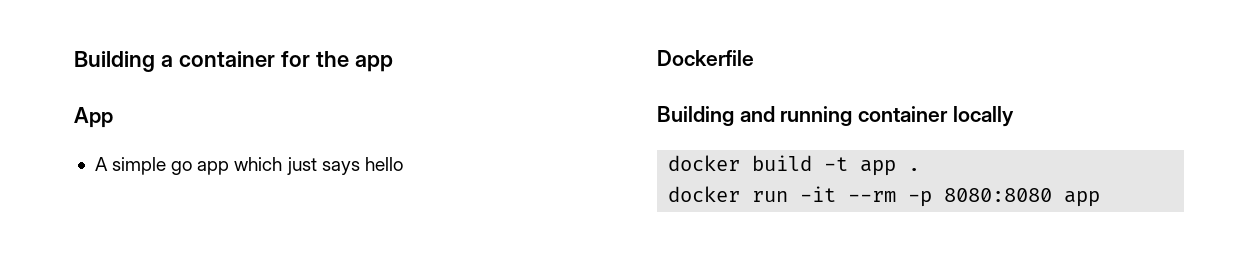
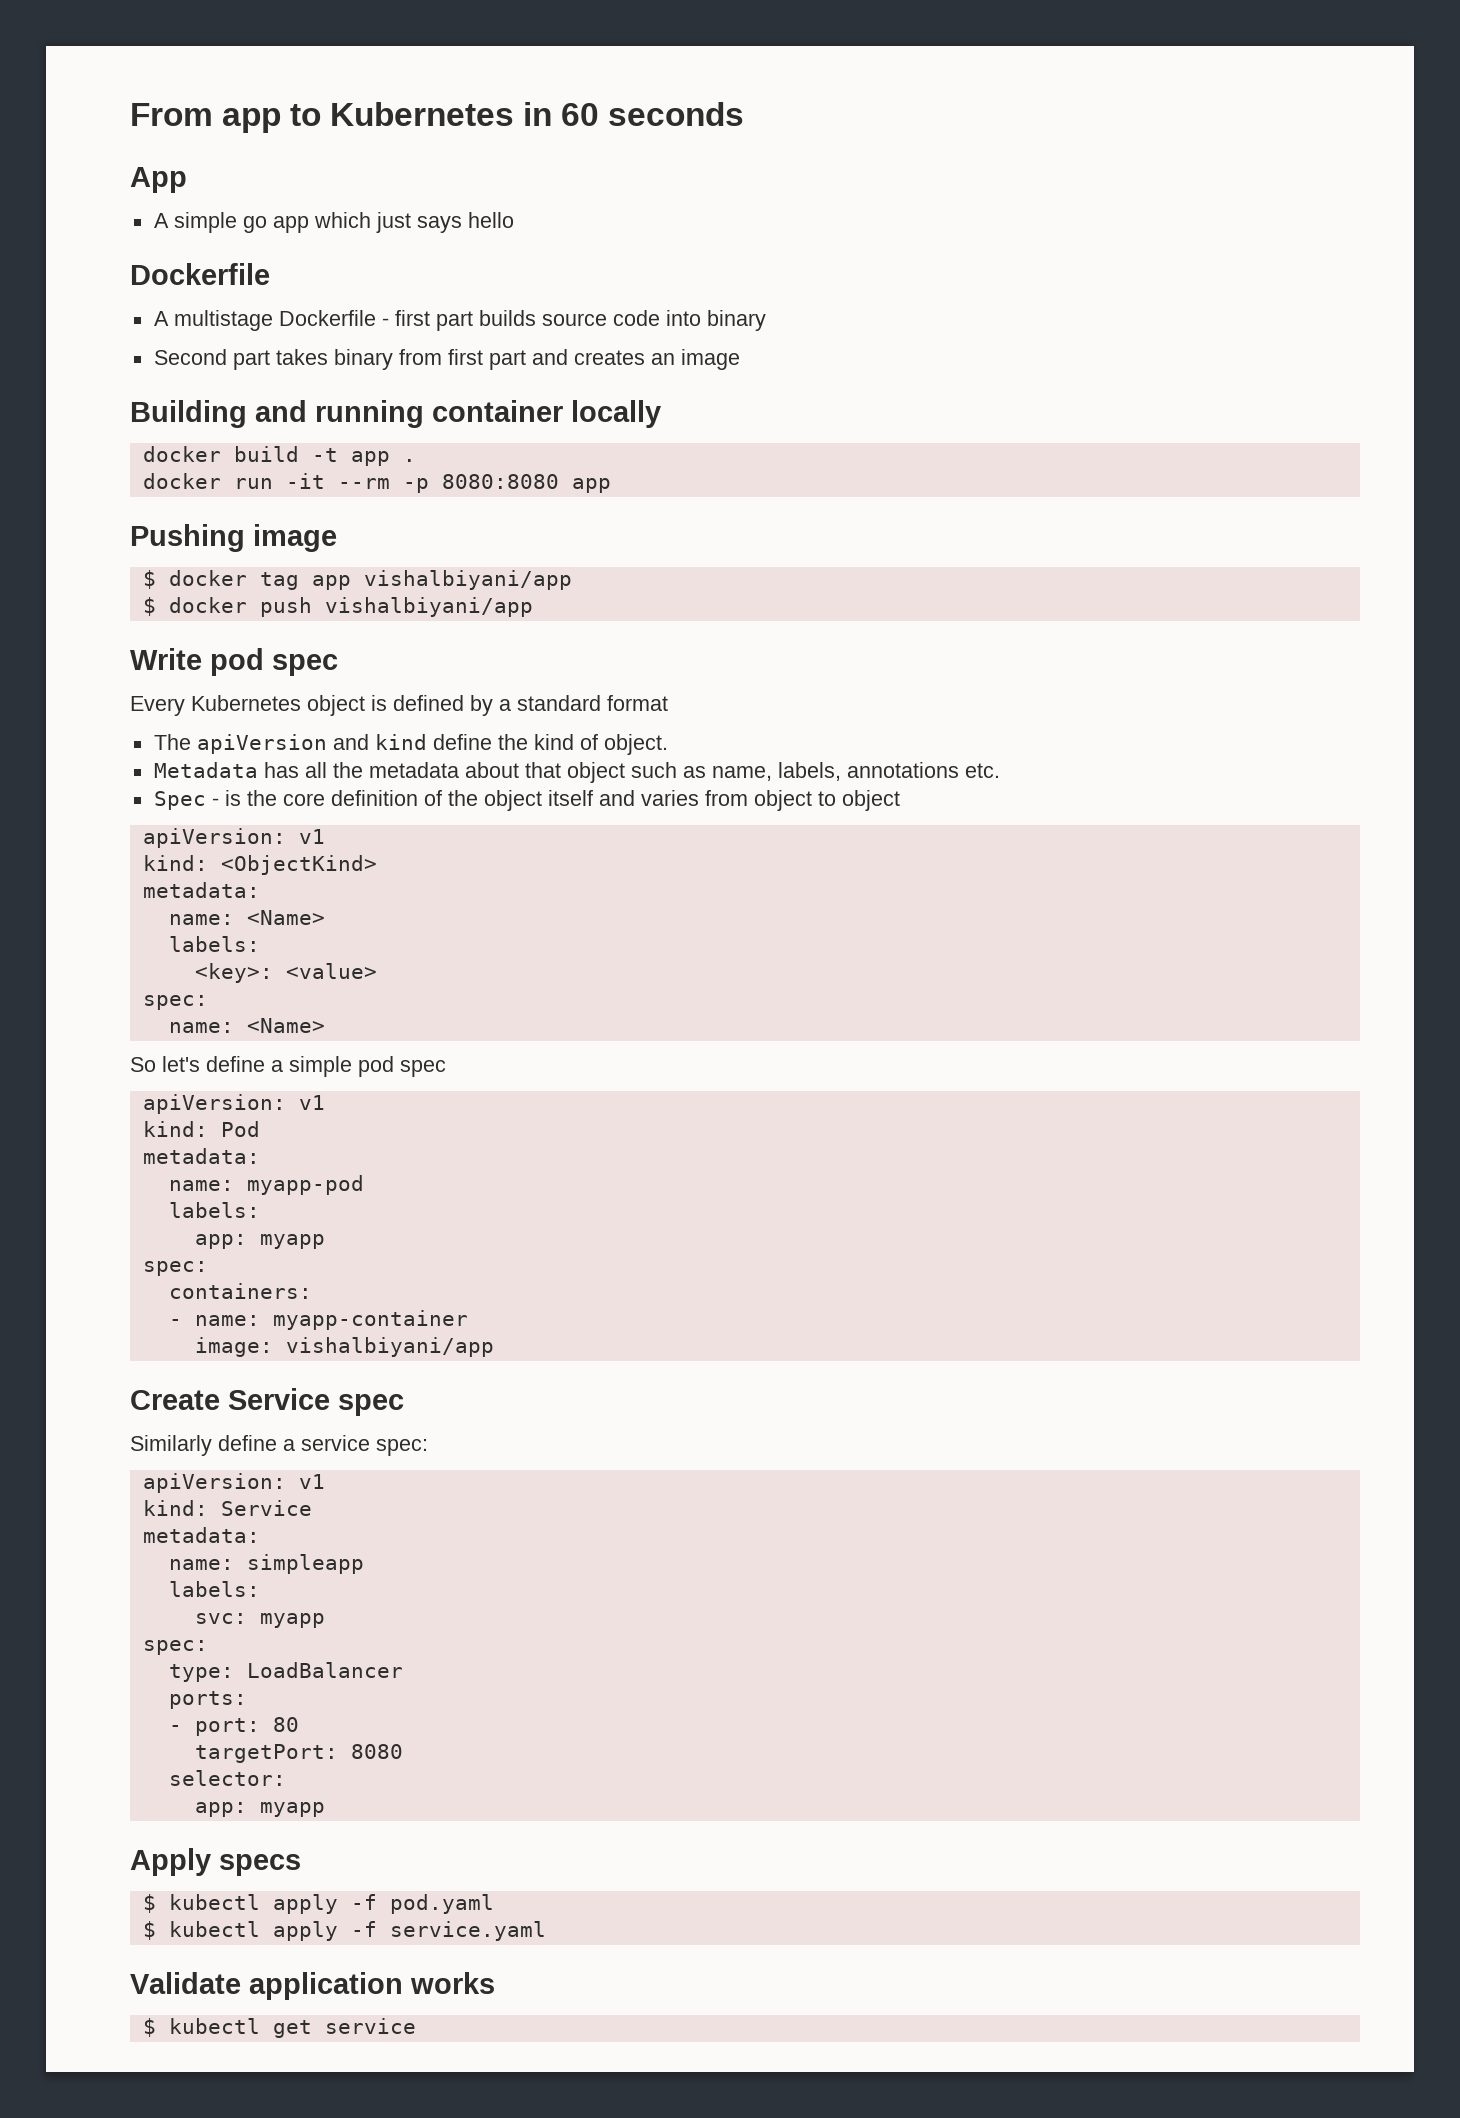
- Building a container for the app
+ From app to Kubernetes in 60 seconds
+ A multistage Dockerfile - first part builds source code into binary
+ Second part takes binary from first part and creates an image
+ Pushing image
+ $ docker tag app vishalbiyani/app
+ $ docker push vishalbiyani/app
+ Write pod spec
+ Every Kubernetes object is defined by a standard format
+ The apiVersion and kind define the kind of object.
+ Metadata has all the metadata about that object such as name, labels, annotations etc.
+ Spec - is the core definition of the object itself and varies from object to object
+ apiVersion: v1
+ kind: <ObjectKind>
+ metadata:
+ name: <Name>
+ labels:
+ <key>: <value>
+ spec:
+ name: <Name>
+ So let's define a simple pod spec
+ apiVersion: v1
+ kind: Pod
+ metadata:
+ name: myapp-pod
+ labels:
+ app: myapp
+ spec:
+ containers:
+ - name: myapp-container
+ image: vishalbiyani/app
+ Create Service spec
+ Similarly define a service spec:
+ apiVersion: v1
+ kind: Service
+ metadata:
+ name: simpleapp
+ labels:
+ svc: myapp
+ spec:
+ type: LoadBalancer
+ ports:
+ - port: 80
+ targetPort: 8080
+ selector:
+ app: myapp
+ Apply specs
+ $ kubectl apply -f pod.yaml
+ $ kubectl apply -f service.yaml
+ Validate application works
+ $ kubectl get service

